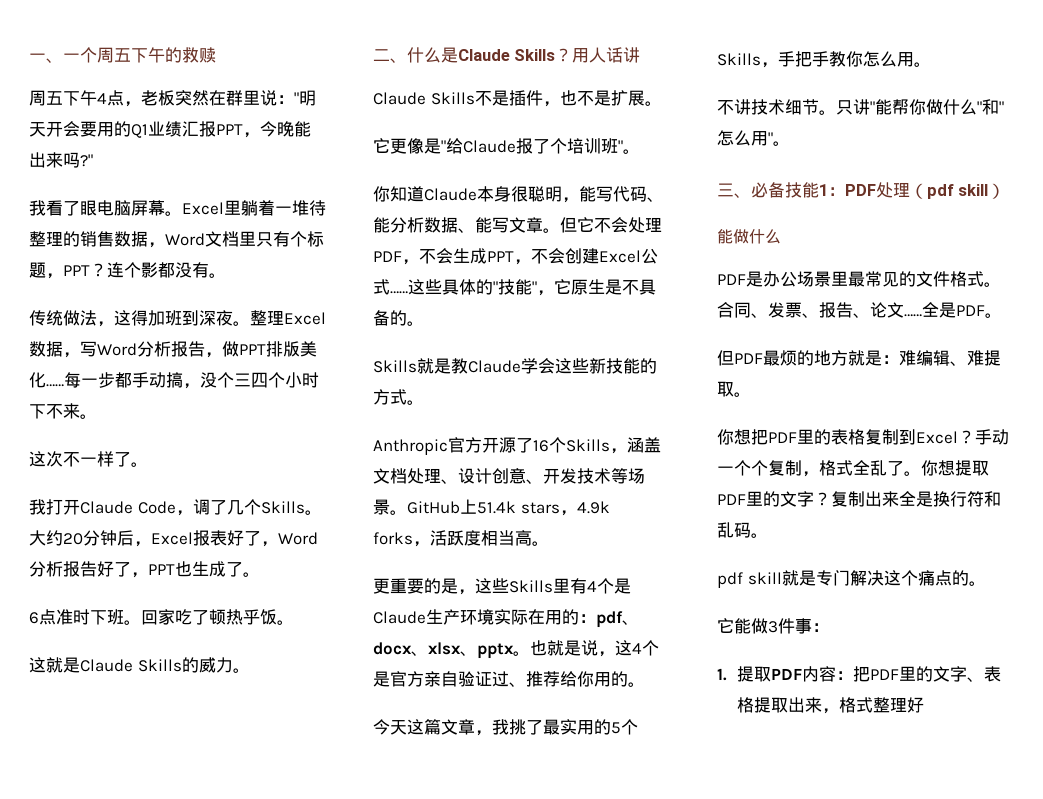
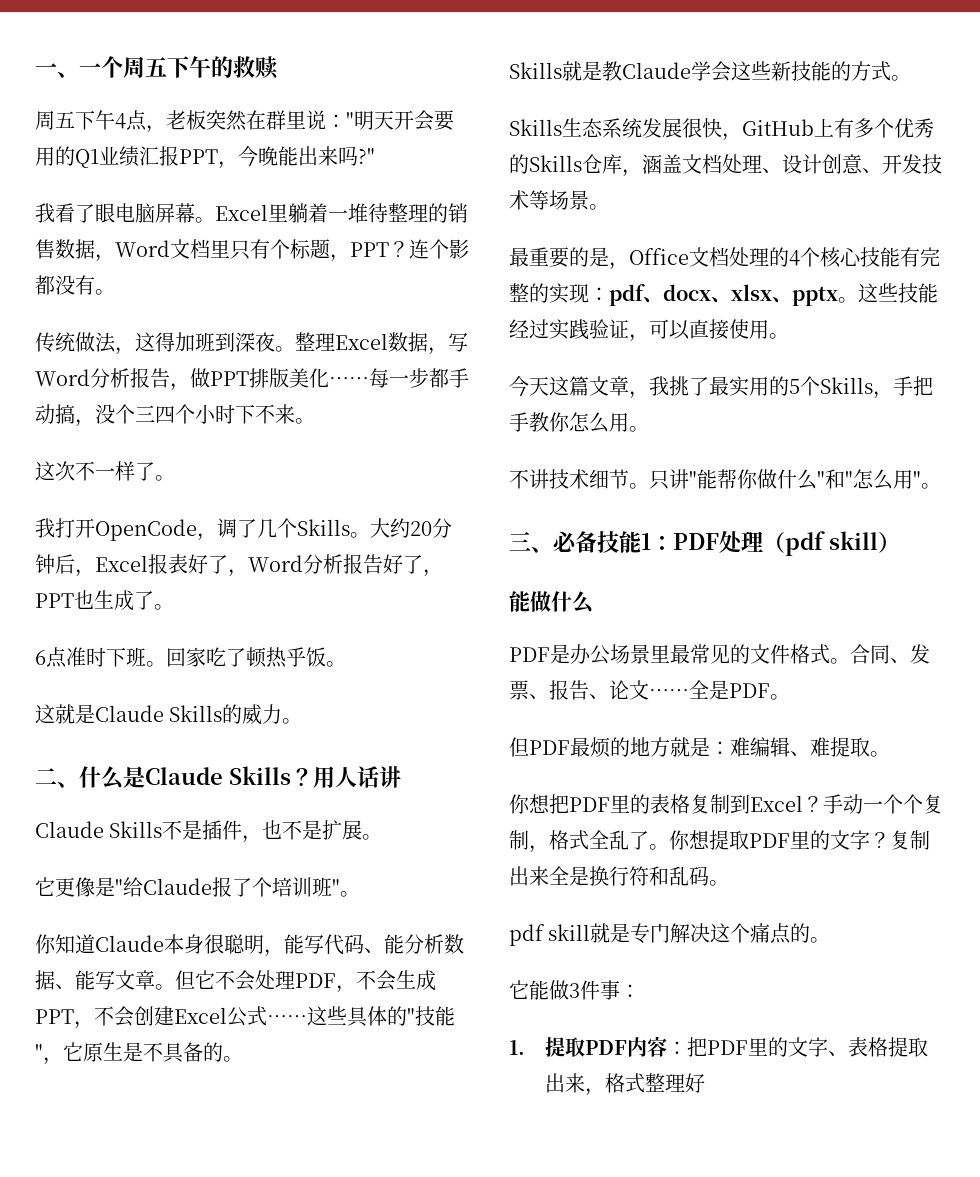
- 我打开Claude Code，调了几个Skills。
+ 我打开OpenCode，调了几个Skills。
- Anthropic官方开源了16个Skills，涵盖文档处理、设计创意、开发技术等场景。GitHub上51.4k stars，4.9k forks，活跃度相当高。
- 更重要的是，这些Skills里有4个是Claude生产环境实际在用的：pdf、docx、xlsx、pptx。
+ Skills生态系统发展很快，GitHub上有多个优秀的Skills仓库，涵盖文档处理、设计创意、开发技术等场景。
+ 最重要的是，Office文档处理的4个核心技能有完整的实现：pdf、docx、xlsx、pptx。
- 也就是说，这4个是官方亲自验证过、推荐给你用的。
+ 这些技能经过实践验证，可以直接使用。

